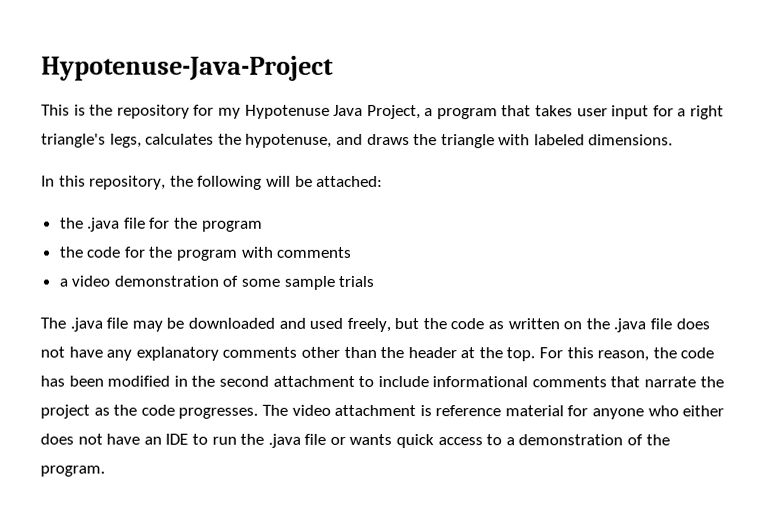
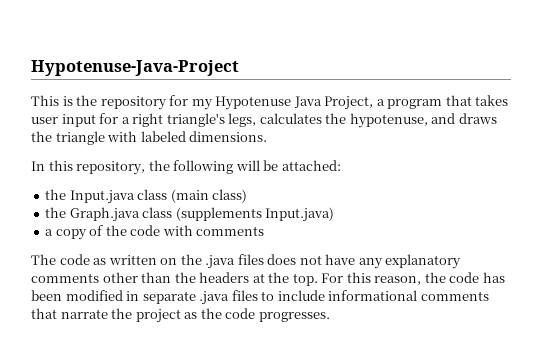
- the .java file for the program
- the code for the program with comments
- a video demonstration of some sample trials
- The .java file may be downloaded and used freely, but the code as written on the .java file does not have any explanatory comments other than the header at the top.
+ the Input.java class (main class)
+ the Graph.java class (supplements Input.java)
+ a copy of the code with comments
+ The code as written on the .java files does not have any explanatory comments other than the headers at the top.
- For this reason, the code has been modified in the second attachment to include informational comments that narrate the project as the code progresses. The video attachment is reference material for anyone who either does not have an IDE to run the .java file or wants quick access to a demonstration of the program.
+ For this reason, the code has been modified in separate .java files to include informational comments that narrate the project as the code progresses.

